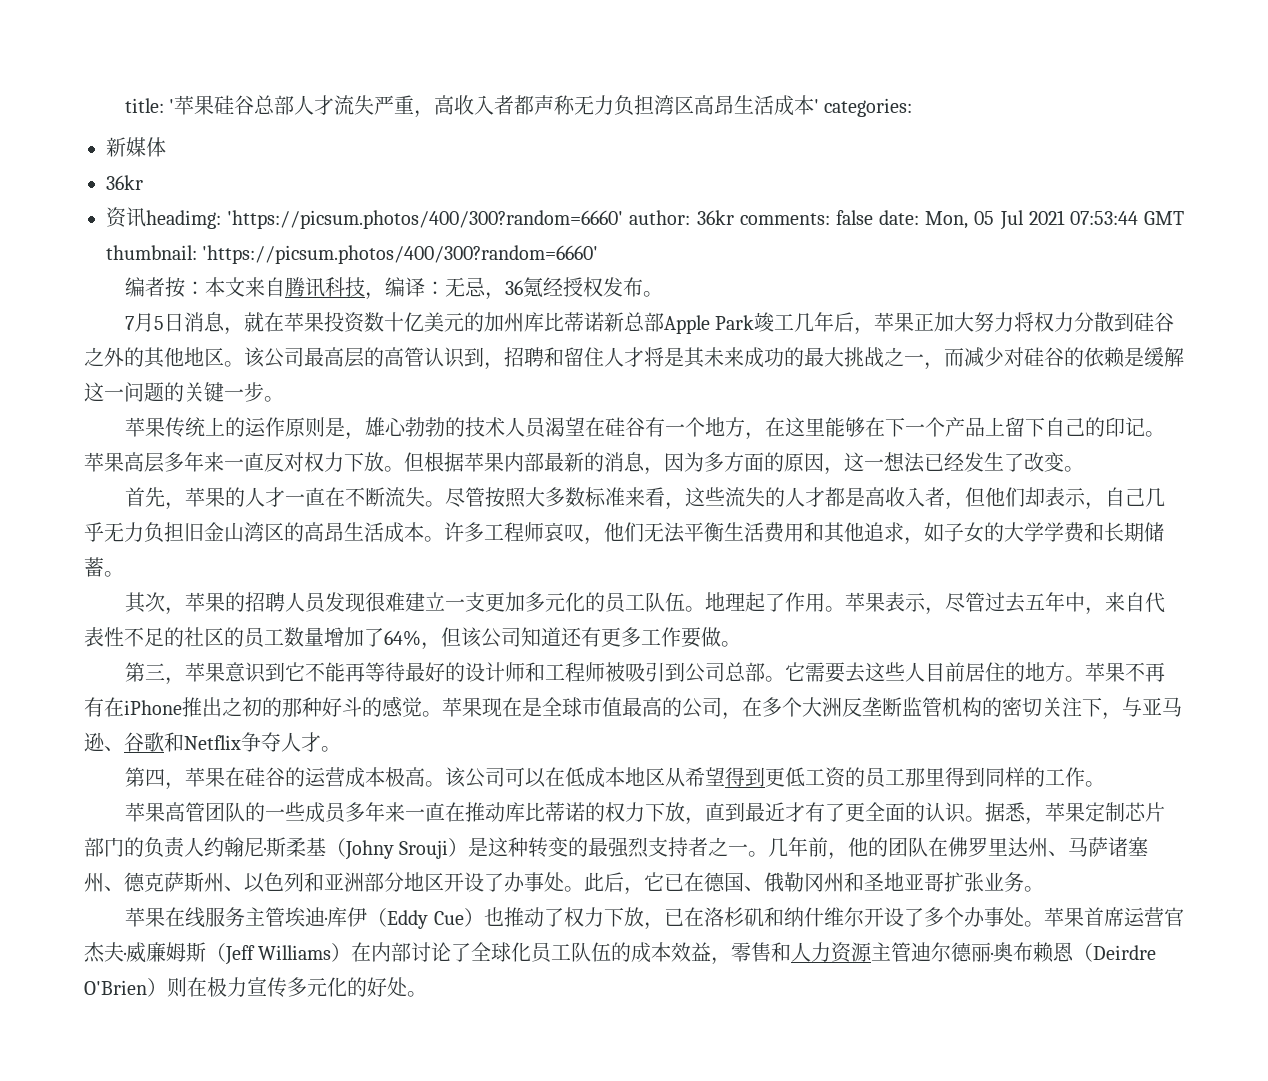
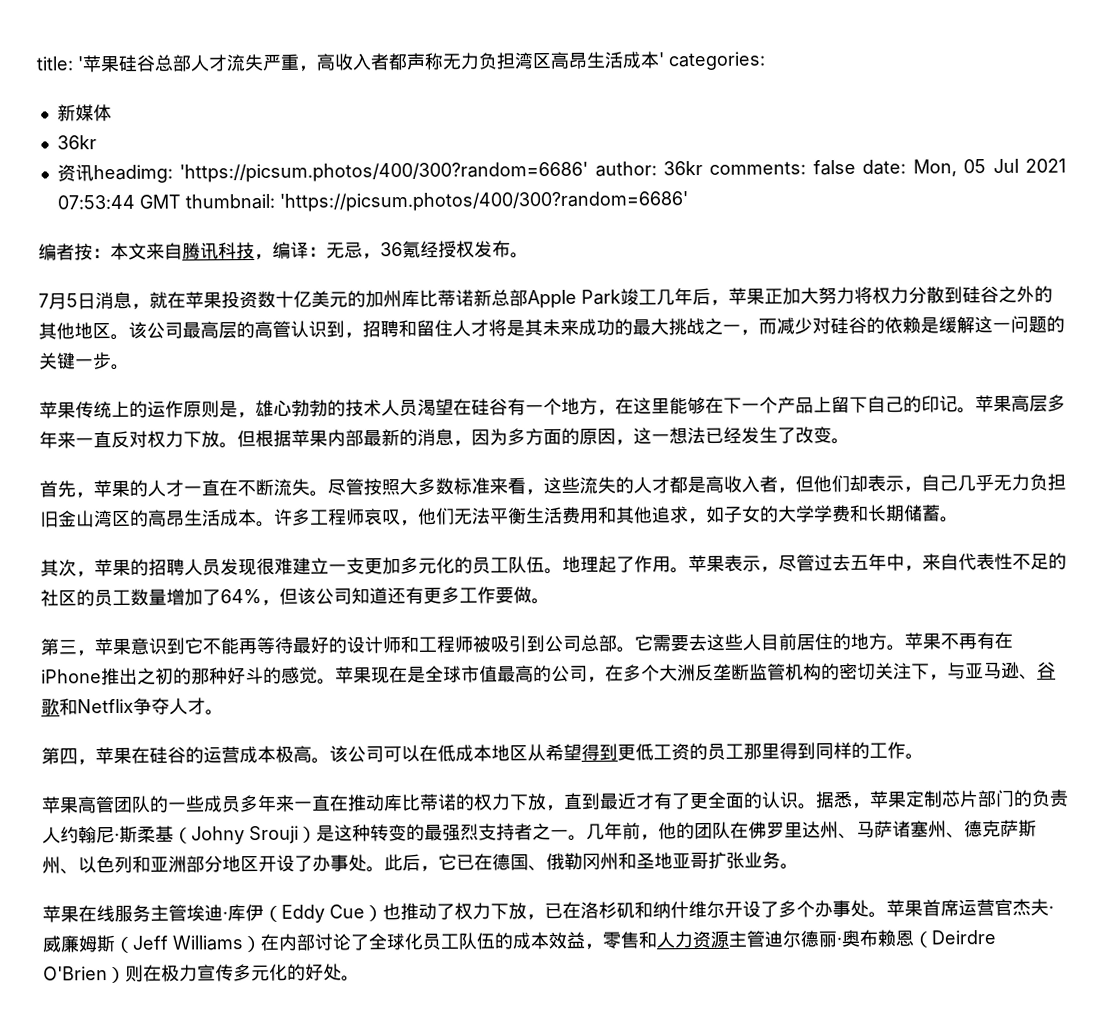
- 资讯headimg: 'https://picsum.photos/400/300?random=6660' author: 36kr comments: false date: Mon, 05 Jul 2021 07:53:44 GMT thumbnail: 'https://picsum.photos/400/300?random=6660'
+ 资讯headimg: 'https://picsum.photos/400/300?random=6686' author: 36kr comments: false date: Mon, 05 Jul 2021 07:53:44 GMT thumbnail: 'https://picsum.photos/400/300?random=6686'

